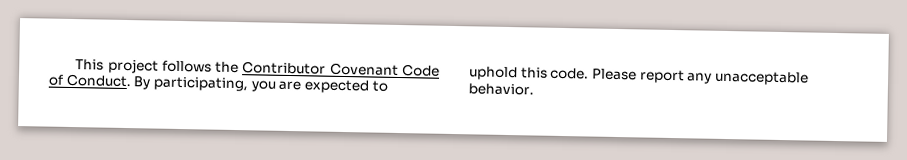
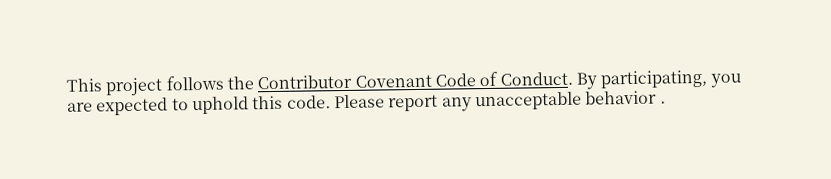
- Please report any unacceptable behavior.
+ Please report any unacceptable behavior .

